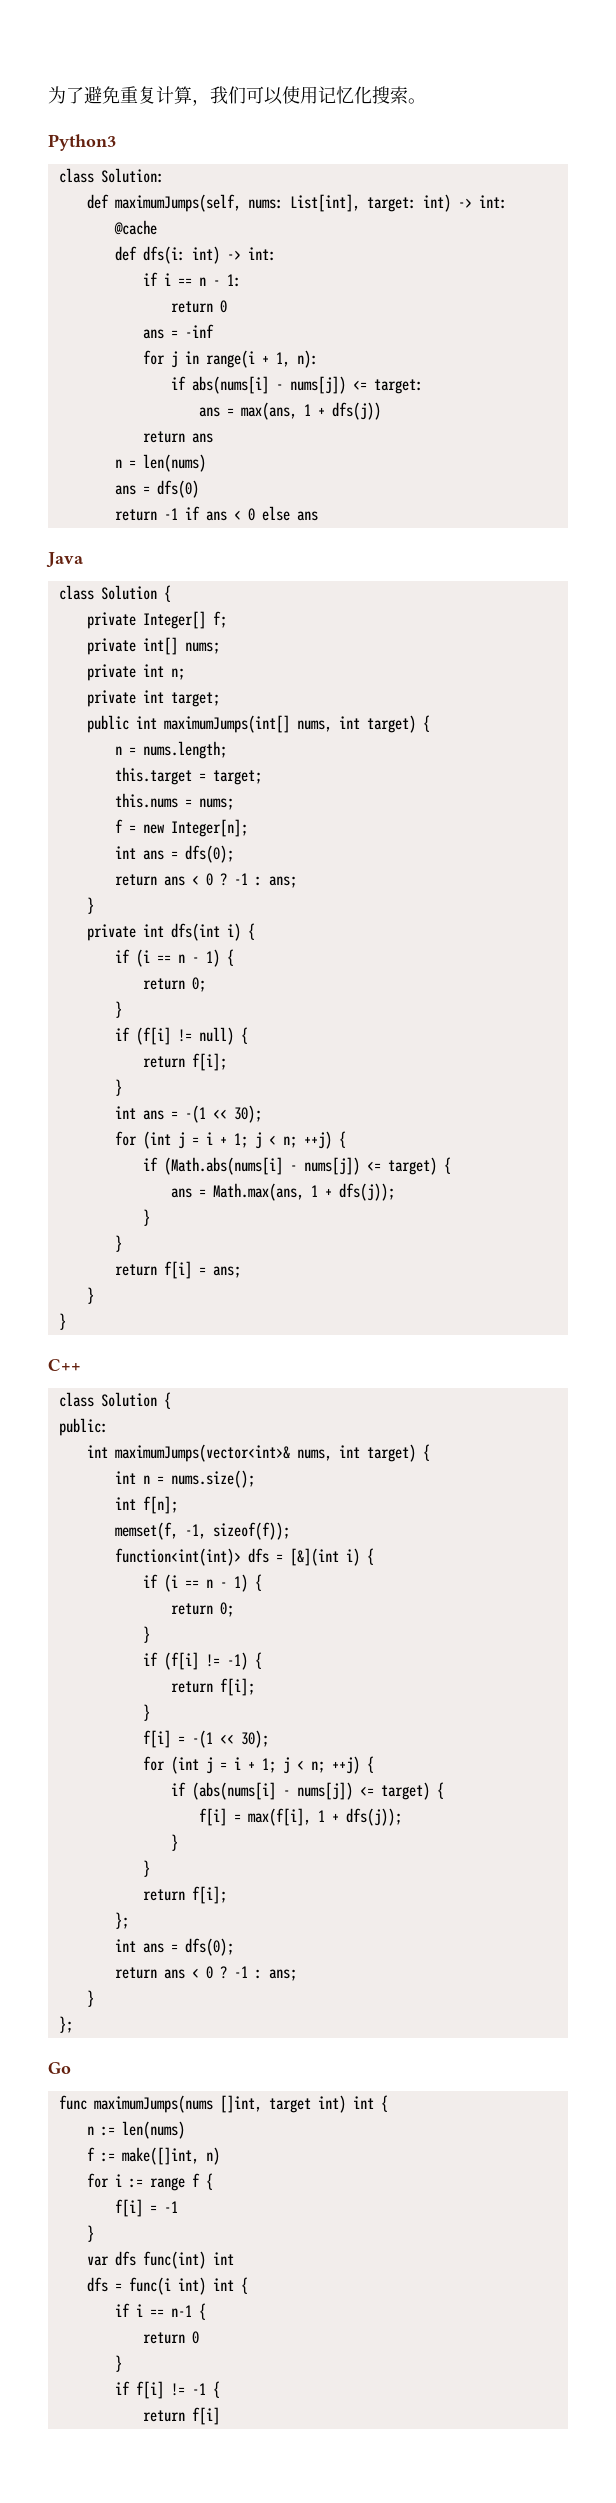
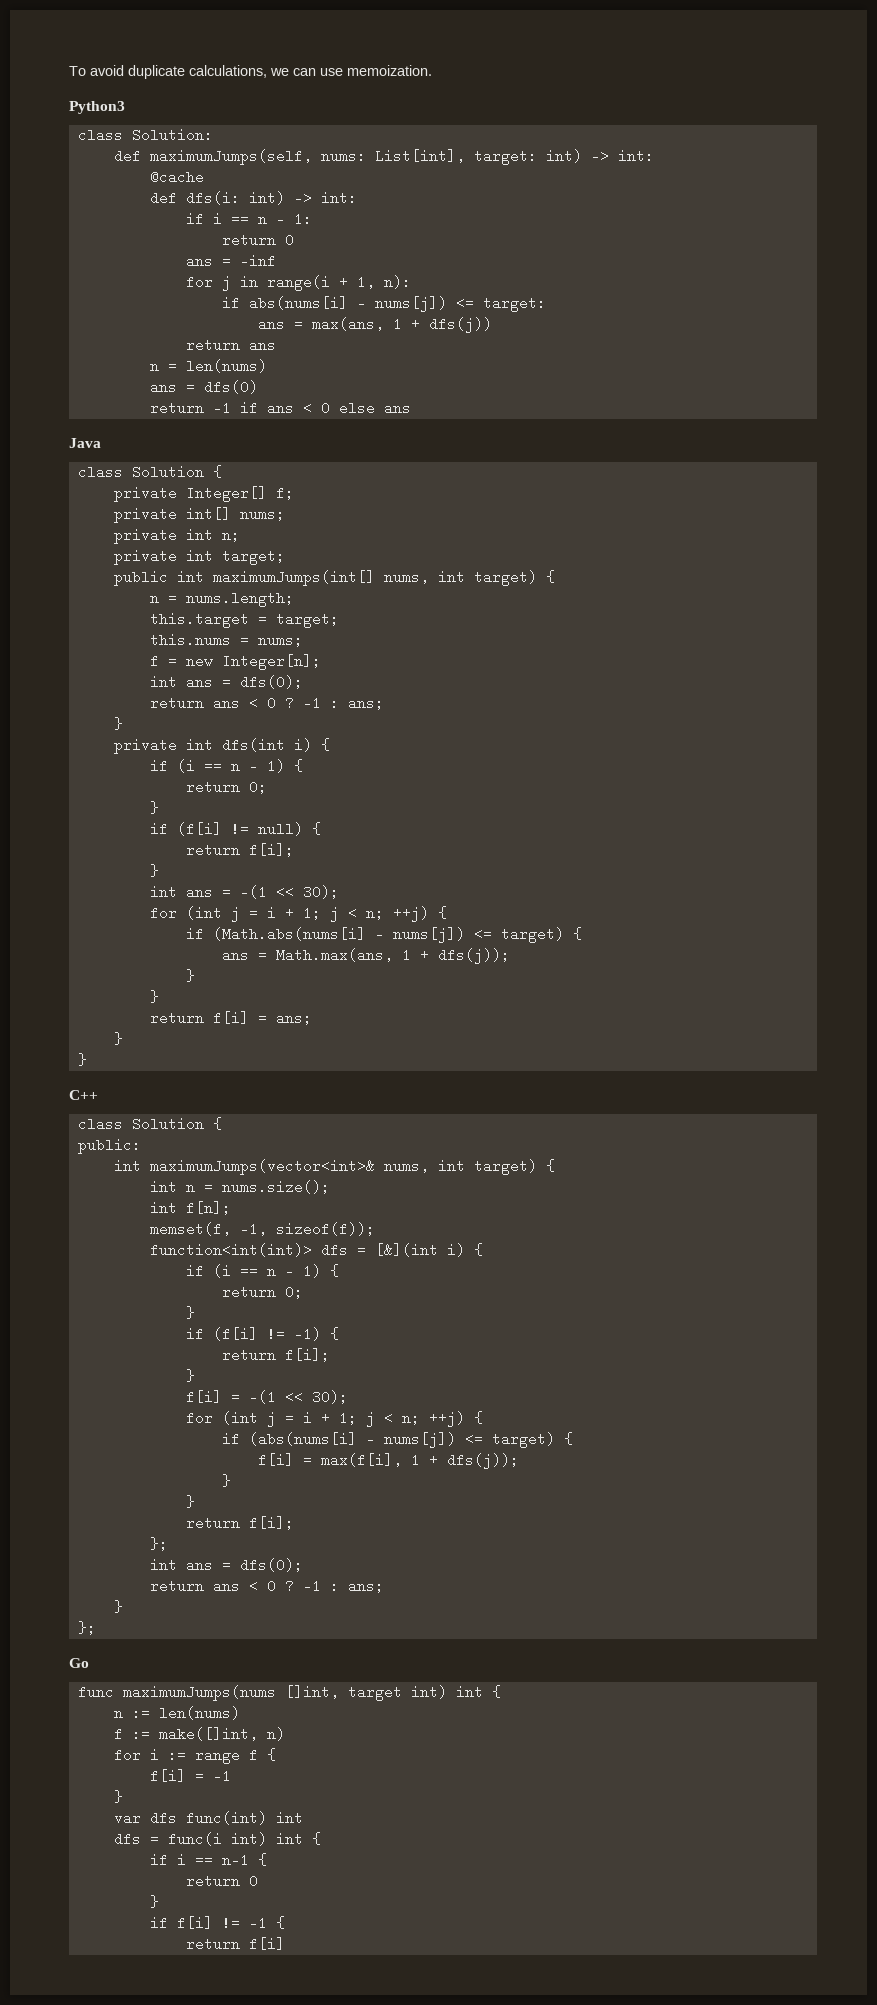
- 为了避免重复计算，我们可以使用记忆化搜索。
+ To avoid duplicate calculations, we can use memoization.

